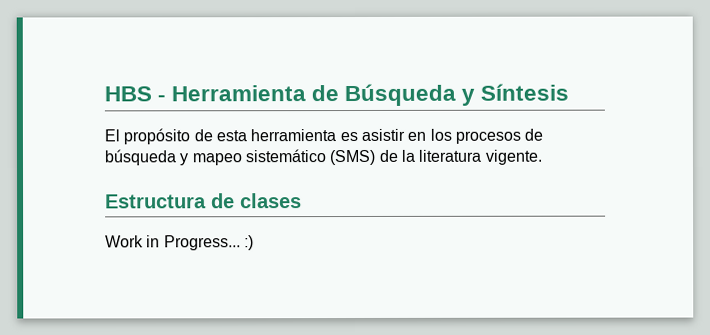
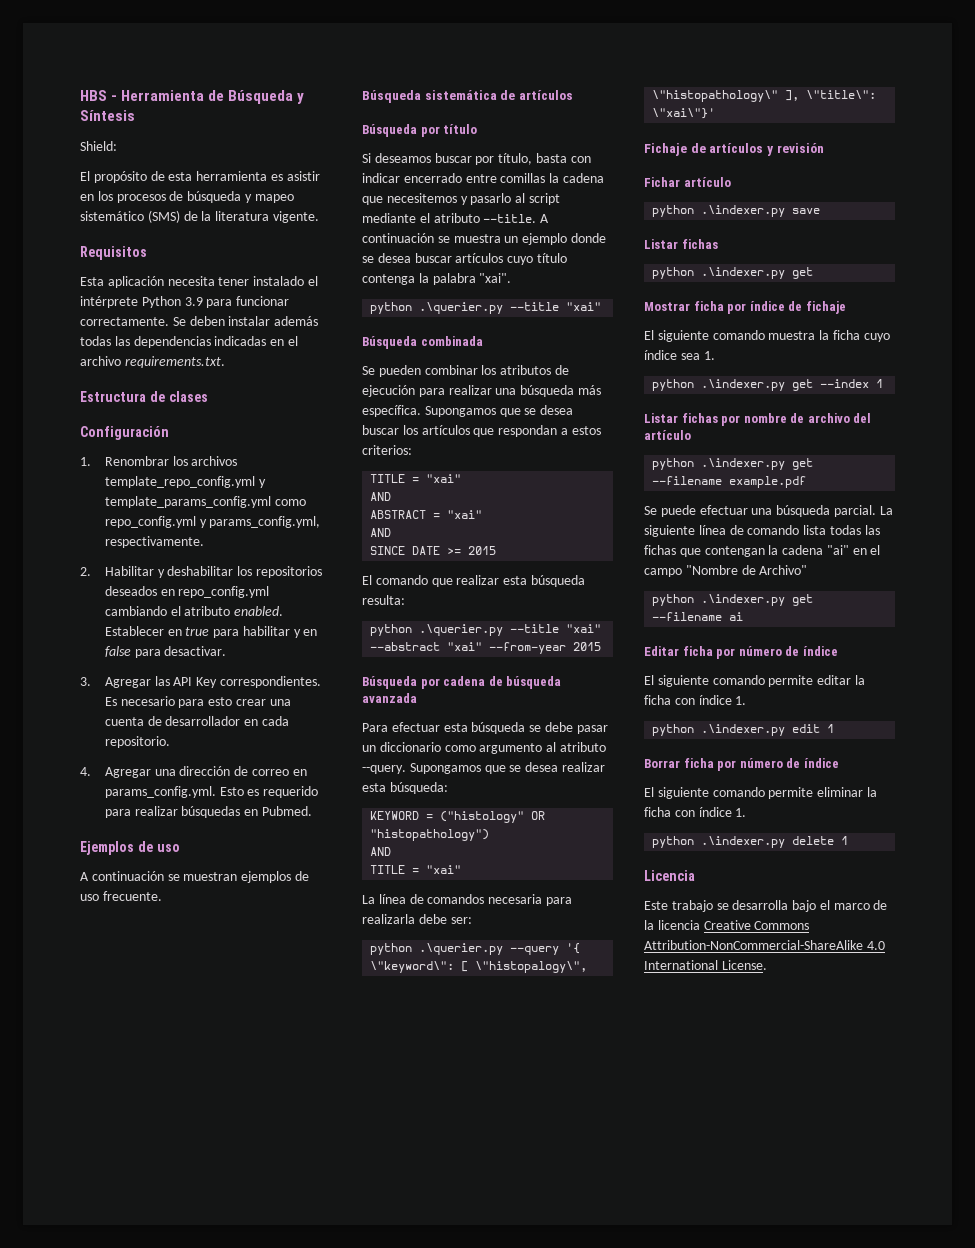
+ Shield:
+ Requisitos
+ Esta aplicación necesita tener instalado el intérprete Python 3.9 para funcionar correctamente. Se deben instalar además todas las dependencias indicadas en el archivo requirements.txt.
  Estructura de clases
- Work in Progress... :)
+ Configuración
+ 1. Renombrar los archivos template_repo_config.yml y template_params_config.yml como repo_config.yml y params_config.yml, respectivamente.
+ 2. Habilitar y deshabilitar los repositorios deseados en repo_config.yml cambiando el atributo enabled. Establecer en true para habilitar y en false para desactivar.
+ 3. Agregar las API Key correspondientes. Es necesario para esto crear una cuenta de desarrollador en cada repositorio.
+ 4. Agregar una dirección de correo en params_config.yml. Esto es requerido para realizar búsquedas en Pubmed.
+ Ejemplos de uso
+ A continuación se muestran ejemplos de uso frecuente.
+ Búsqueda sistemática de artículos
+ Búsqueda por título
+ Si deseamos buscar por título, basta con indicar encerrado entre comillas la cadena que necesitemos y pasarlo al script mediante el atributo --title. A continuación se muestra un ejemplo donde se desea buscar artículos cuyo título contenga la palabra "xai".
+ python .\querier.py --title "xai"
+ Búsqueda combinada
+ Se pueden combinar los atributos de ejecución para realizar una búsqueda más específica. Supongamos que se desea buscar los artículos que respondan a estos criterios:
+ TITLE = "xai"
+ AND
+ ABSTRACT = "xai"
+ AND
+ SINCE DATE >= 2015
+ El comando que realizar esta búsqueda resulta:
+ python .\querier.py --title "xai" --abstract "xai" --from-year 2015
+ Búsqueda por cadena de búsqueda avanzada
+ Para efectuar esta búsqueda se debe pasar un diccionario como argumento al atributo --query. Supongamos que se desea realizar esta búsqueda:
+ KEYWORD = ("histology" OR "histopathology")
+ AND
+ TITLE = "xai"
+ La línea de comandos necesaria para realizarla debe ser:
+ python .\querier.py --query '{ \"keyword\": [ \"histopalogy\", \"histopathology\" ], \"title\": \"xai\"}'
+ Fichaje de artículos y revisión
+ Fichar artículo
+ python .\indexer.py save
+ Listar fichas
+ python .\indexer.py get
+ Mostrar ficha por índice de fichaje
+ El siguiente comando muestra la ficha cuyo índice sea 1.
+ python .\indexer.py get --index 1
+ Listar fichas por nombre de archivo del artículo
+ python .\indexer.py get --filename example.pdf
+ Se puede efectuar una búsqueda parcial. La siguiente línea de comando lista todas las fichas que contengan la cadena "ai" en el campo "Nombre de Archivo"
+ python .\indexer.py get --filename ai
+ Editar ficha por número de índice
+ El siguiente comando permite editar la ficha con índice 1.
+ python .\indexer.py edit 1
+ Borrar ficha por número de índice
+ El siguiente comando permite eliminar la ficha con índice 1.
+ python .\indexer.py delete 1
+ Licencia
+ Este trabajo se desarrolla bajo el marco de la licencia Creative Commons Attribution-NonCommercial-ShareAlike 4.0 International License.

